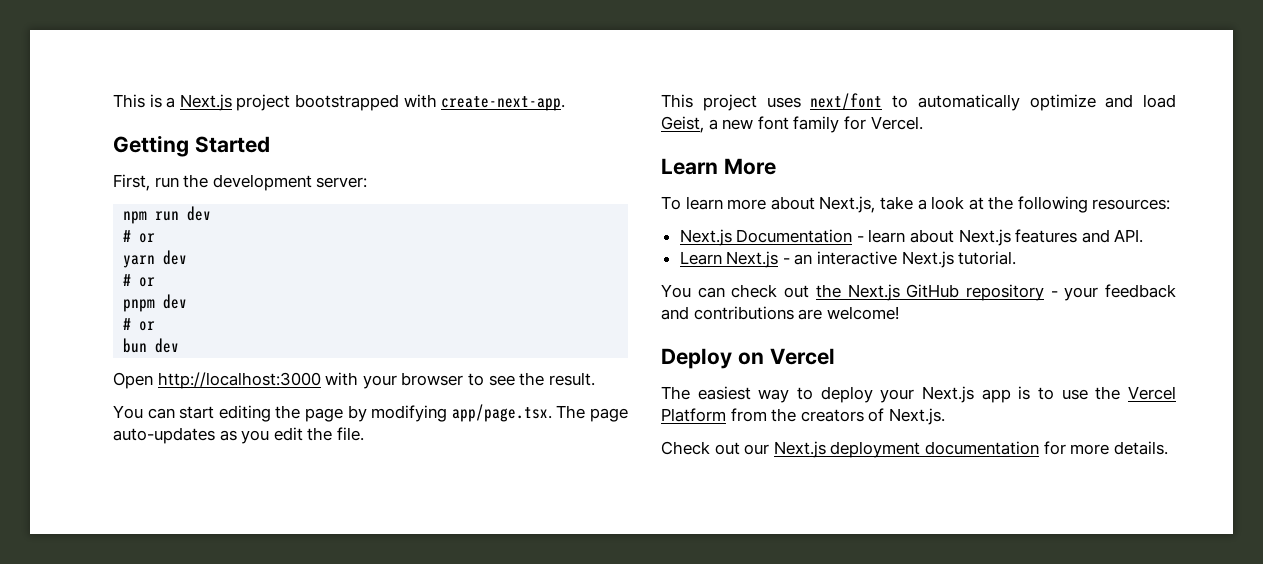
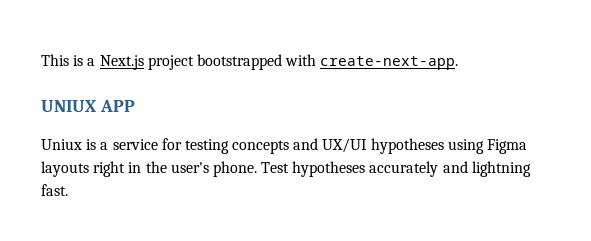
- Getting Started
- First, run the development server:
- npm run dev
- # or
- yarn dev
- # or
- pnpm dev
- # or
- bun dev
- Open http://localhost:3000 with your browser to see the result.
- You can start editing the page by modifying app/page.tsx. The page auto-updates as you edit the file.
- This project uses next/font to automatically optimize and load Geist, a new font family for Vercel.
- Learn More
- To learn more about Next.js, take a look at the following resources:
- Next.js Documentation - learn about Next.js features and API.
- Learn Next.js - an interactive Next.js tutorial.
- You can check out the Next.js GitHub repository - your feedback and contributions are welcome!
- Deploy on Vercel
- The easiest way to deploy your Next.js app is to use the Vercel Platform from the creators of Next.js.
- Check out our Next.js deployment documentation for more details.
+ UNIUX APP
+ Uniux is a service for testing concepts and UX/UI hypotheses using Figma layouts right in the user's phone. Test hypotheses accurately and lightning fast.

